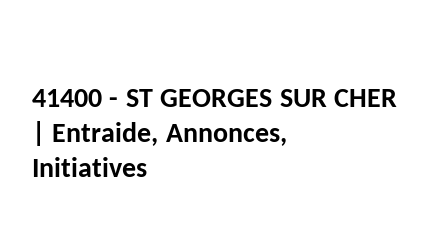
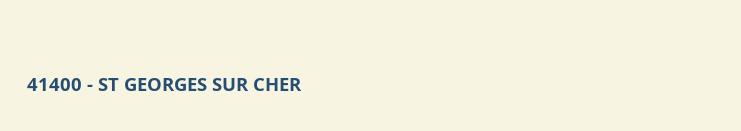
- 41400 - ST GEORGES SUR CHER | Entraide, Annonces, Initiatives
+ 41400 - ST GEORGES SUR CHER

